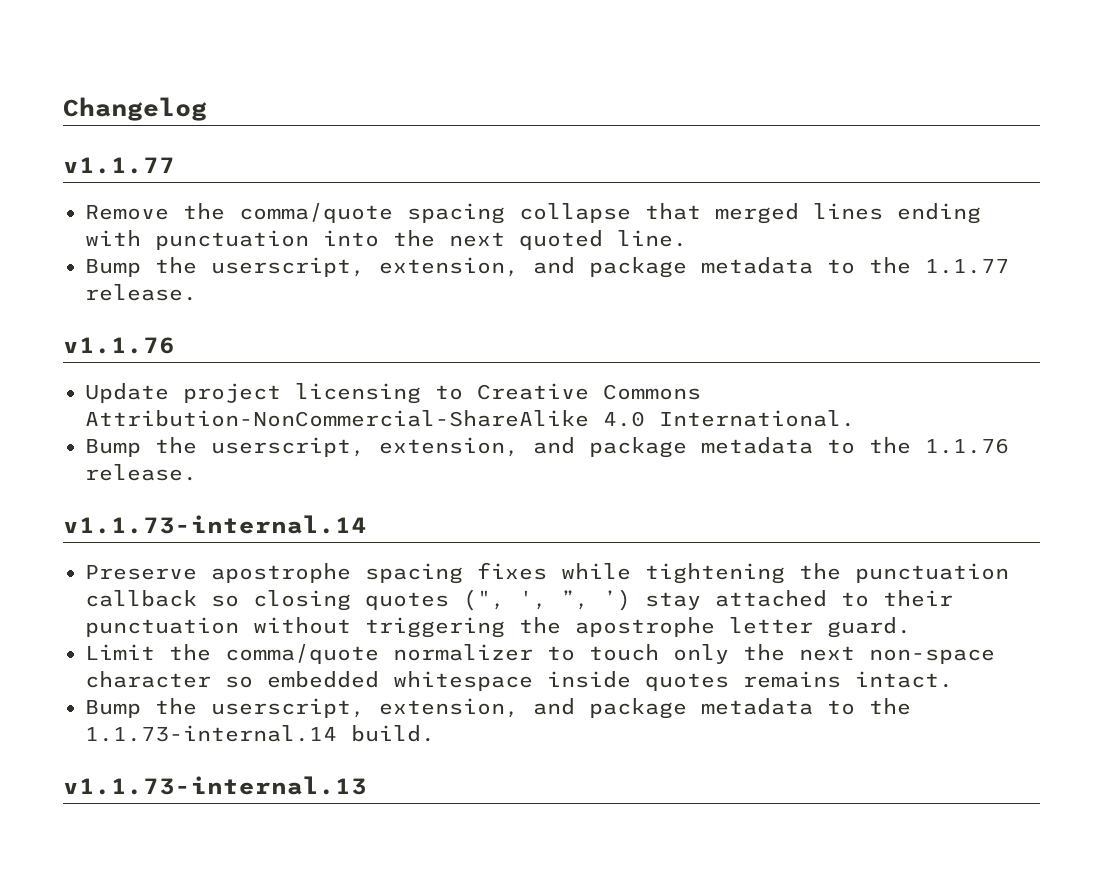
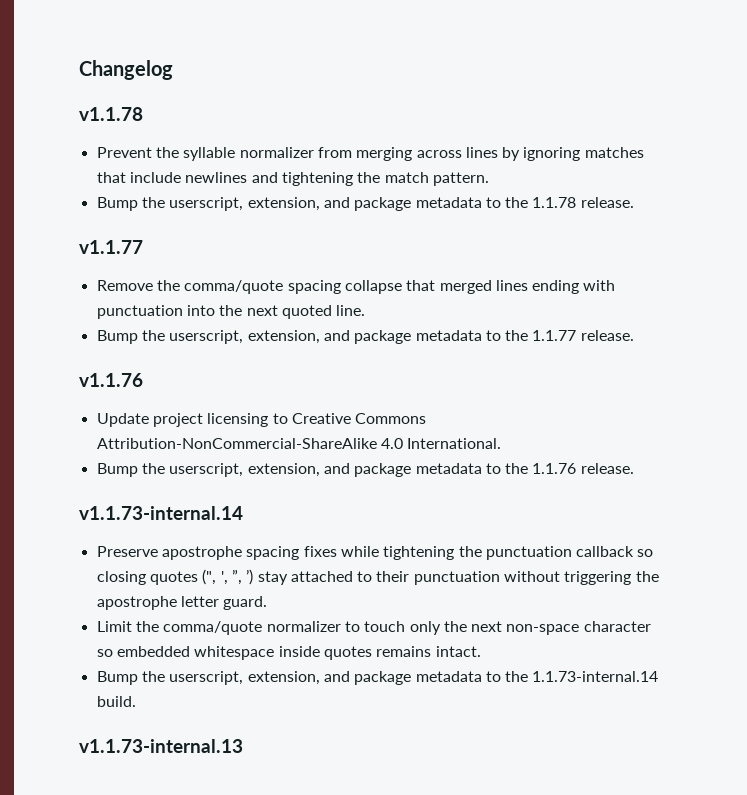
+ v1.1.78
+ Prevent the syllable normalizer from merging across lines by ignoring matches that include newlines and tightening the match pattern.
+ Bump the userscript, extension, and package metadata to the 1.1.78 release.

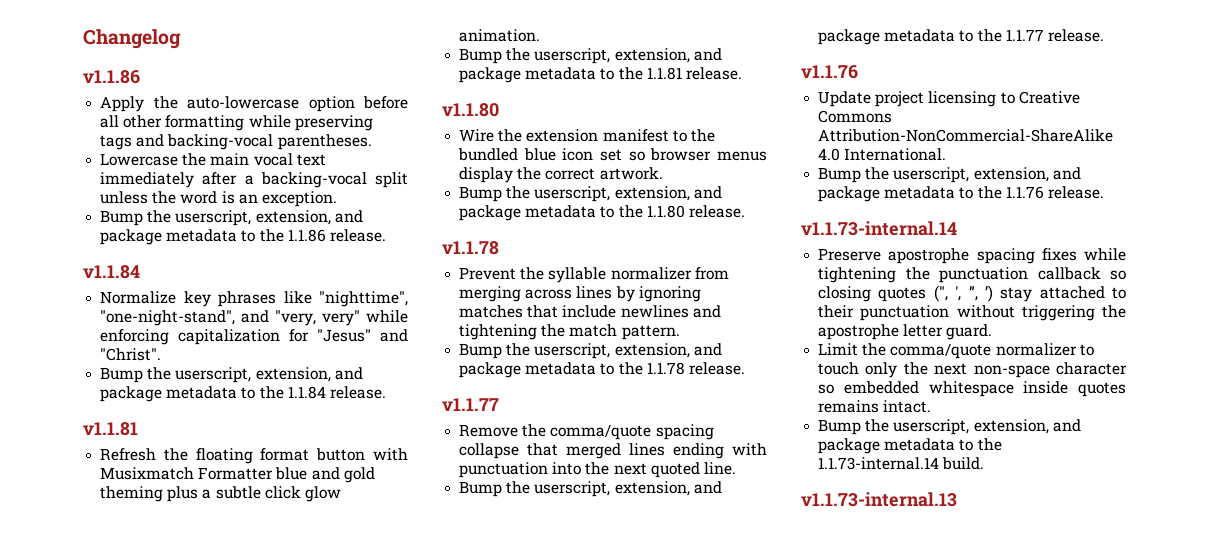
+ v1.1.86
+ Apply the auto-lowercase option before all other formatting while preserving tags and backing-vocal parentheses.
+ Lowercase the main vocal text immediately after a backing-vocal split unless the word is an exception.
+ Bump the userscript, extension, and package metadata to the 1.1.86 release.
+ v1.1.84
+ Normalize key phrases like "nighttime", "one-night-stand", and "very, very" while enforcing capitalization for "Jesus" and "Christ".
+ Bump the userscript, extension, and package metadata to the 1.1.84 release.
+ v1.1.81
+ Refresh the floating format button with Musixmatch Formatter blue and gold theming plus a subtle click glow animation.
+ Bump the userscript, extension, and package metadata to the 1.1.81 release.
+ v1.1.80
+ Wire the extension manifest to the bundled blue icon set so browser menus display the correct artwork.
+ Bump the userscript, extension, and package metadata to the 1.1.80 release.

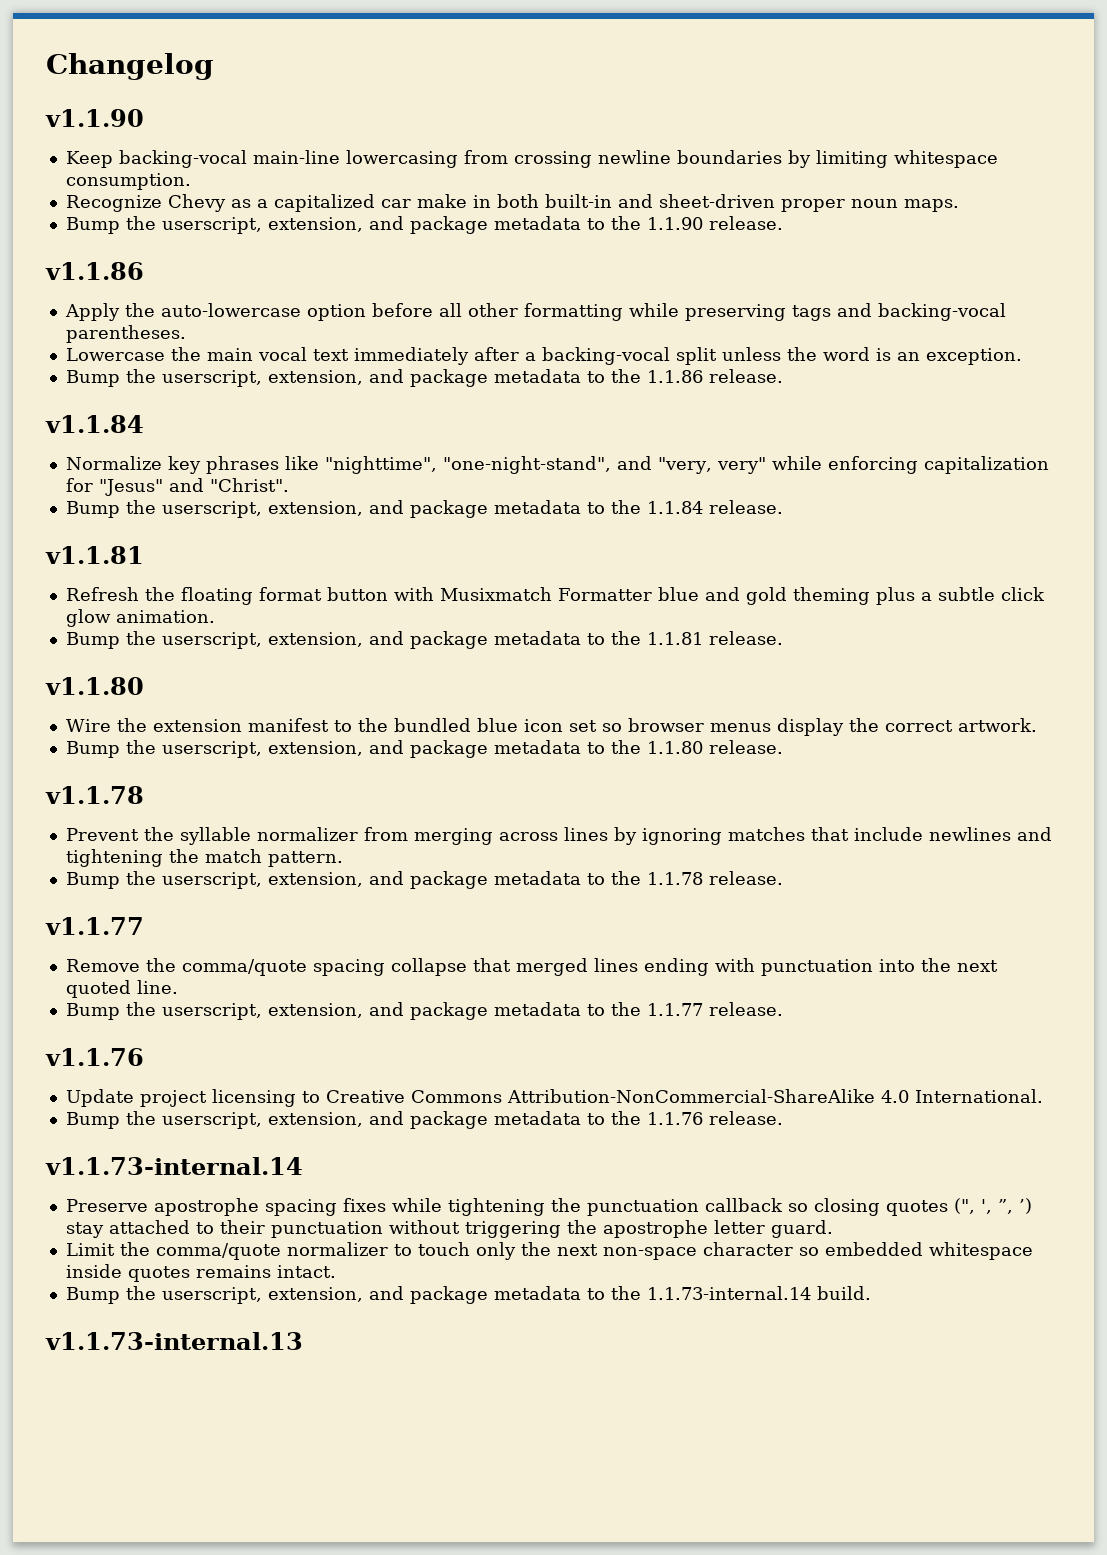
+ v1.1.90
+ Keep backing-vocal main-line lowercasing from crossing newline boundaries by limiting whitespace consumption.
+ Recognize Chevy as a capitalized car make in both built-in and sheet-driven proper noun maps.
+ Bump the userscript, extension, and package metadata to the 1.1.90 release.

